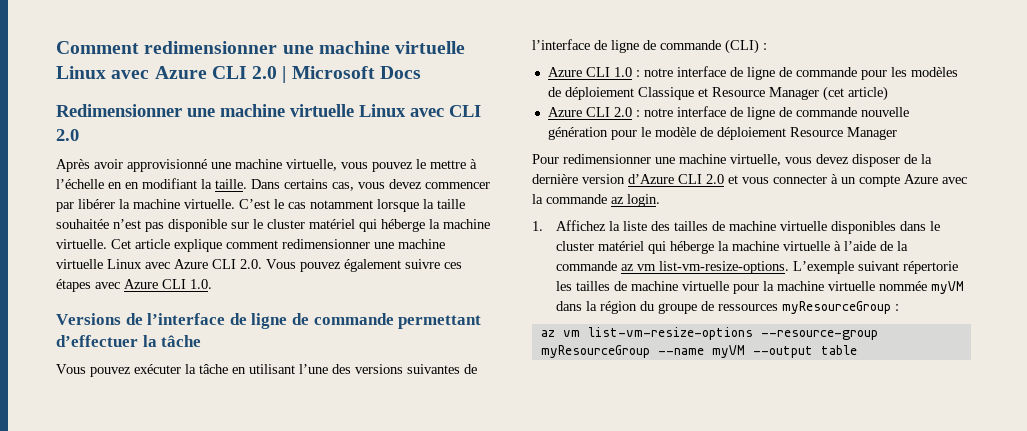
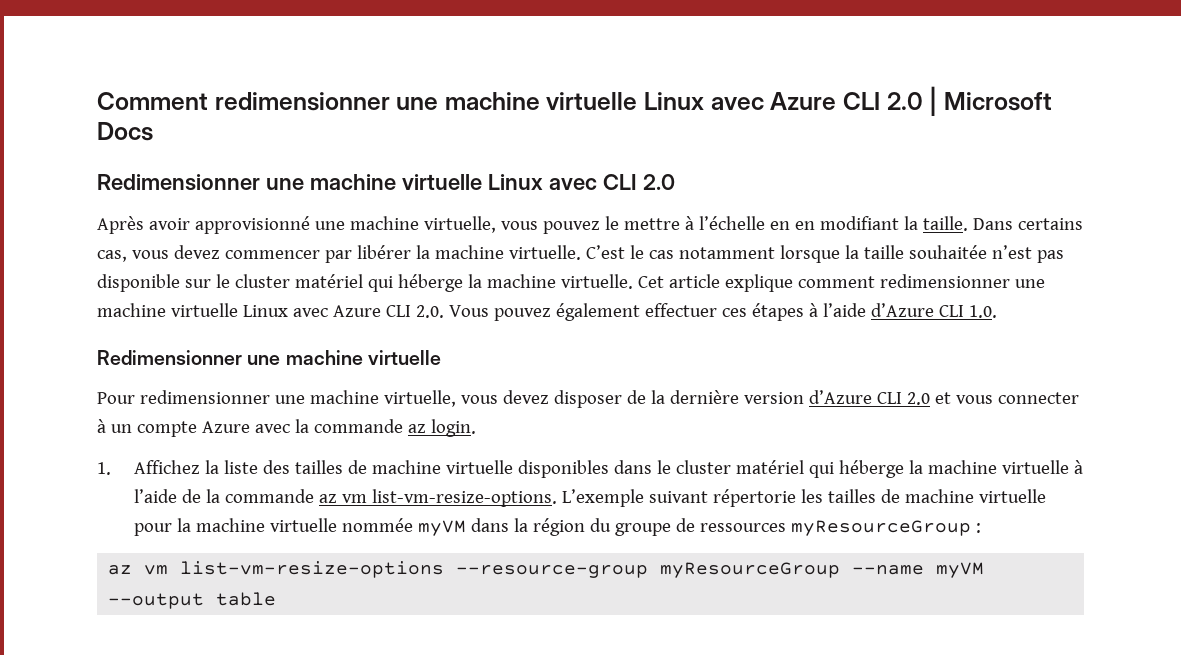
- Cet article explique comment redimensionner une machine virtuelle Linux avec Azure CLI 2.0. Vous pouvez également suivre ces étapes avec Azure CLI 1.0.
- Versions de l’interface de ligne de commande permettant d’effectuer la tâche
- Vous pouvez exécuter la tâche en utilisant l’une des versions suivantes de l’interface de ligne de commande (CLI) :
- Azure CLI 1.0 : notre interface de ligne de commande pour les modèles de déploiement Classique et Resource Manager (cet article)
- Azure CLI 2.0 : notre interface de ligne de commande nouvelle génération pour le modèle de déploiement Resource Manager
+ Cet article explique comment redimensionner une machine virtuelle Linux avec Azure CLI 2.0. Vous pouvez également effectuer ces étapes à l’aide d’Azure CLI 1.0.
+ Redimensionner une machine virtuelle

